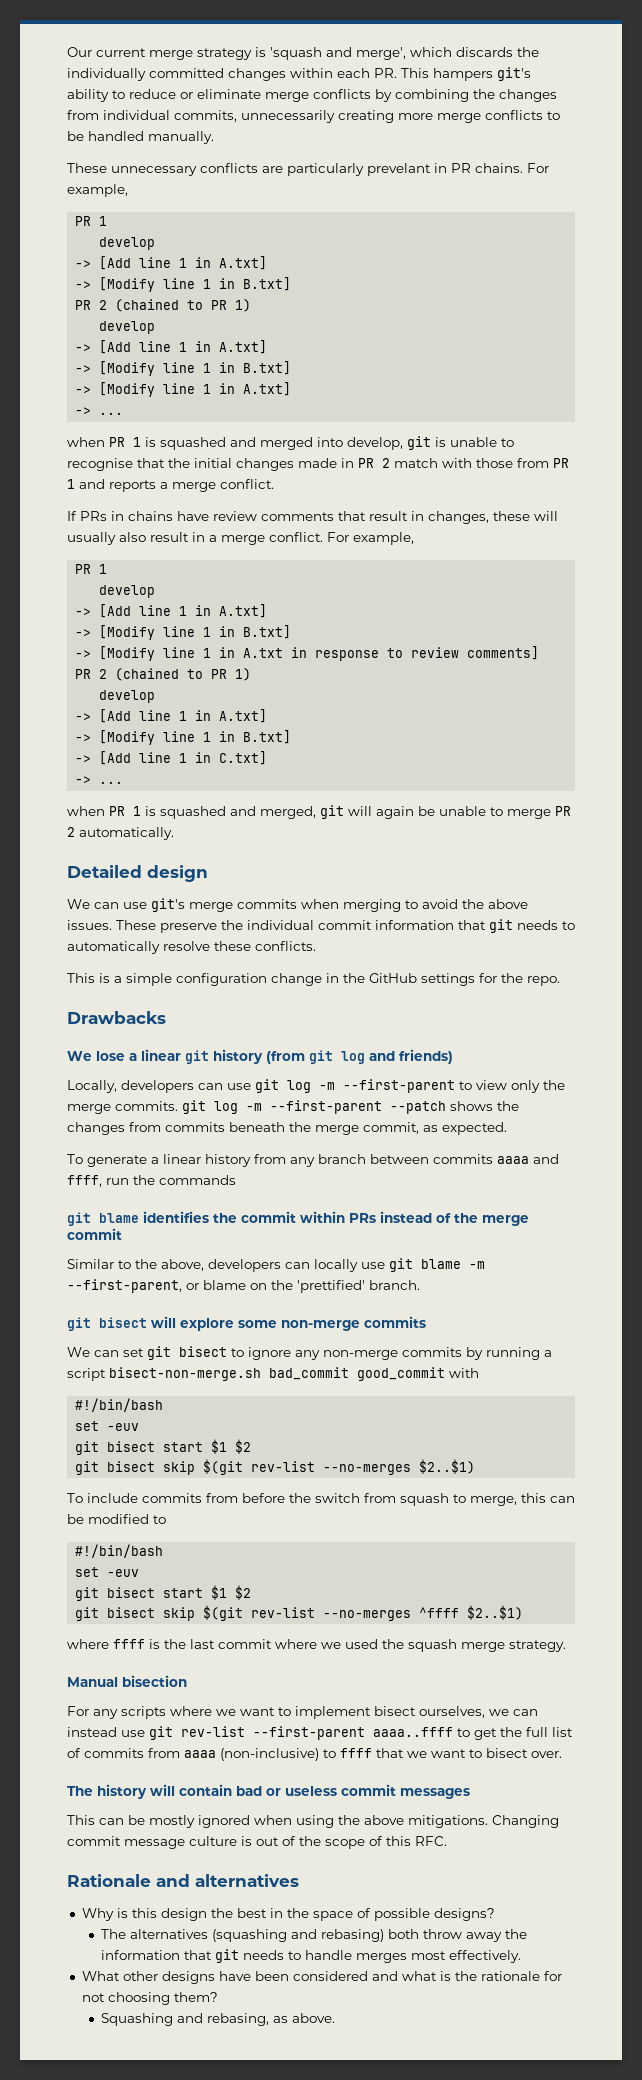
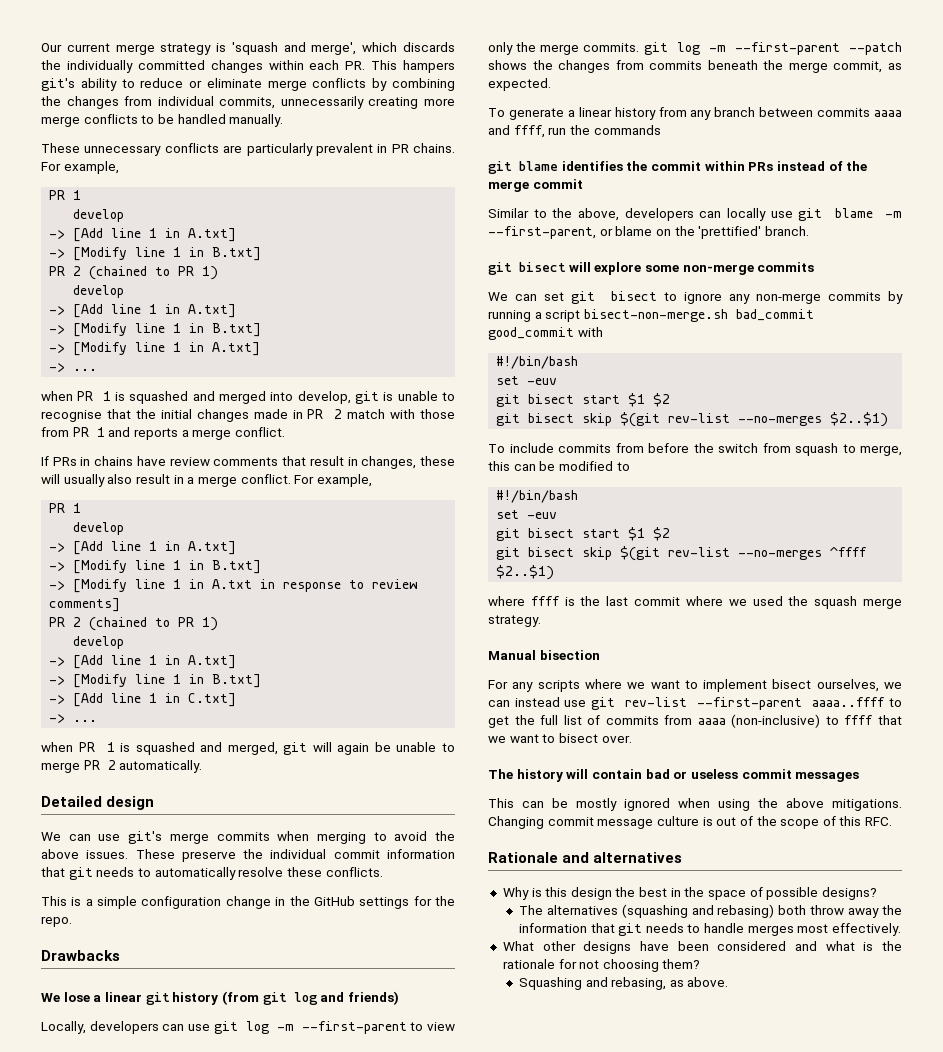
- These unnecessary conflicts are particularly prevelant in PR chains.
+ These unnecessary conflicts are particularly prevalent in PR chains.

